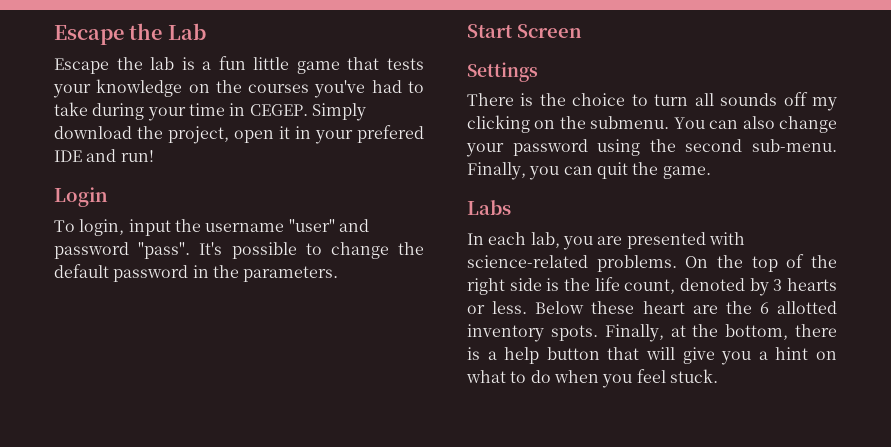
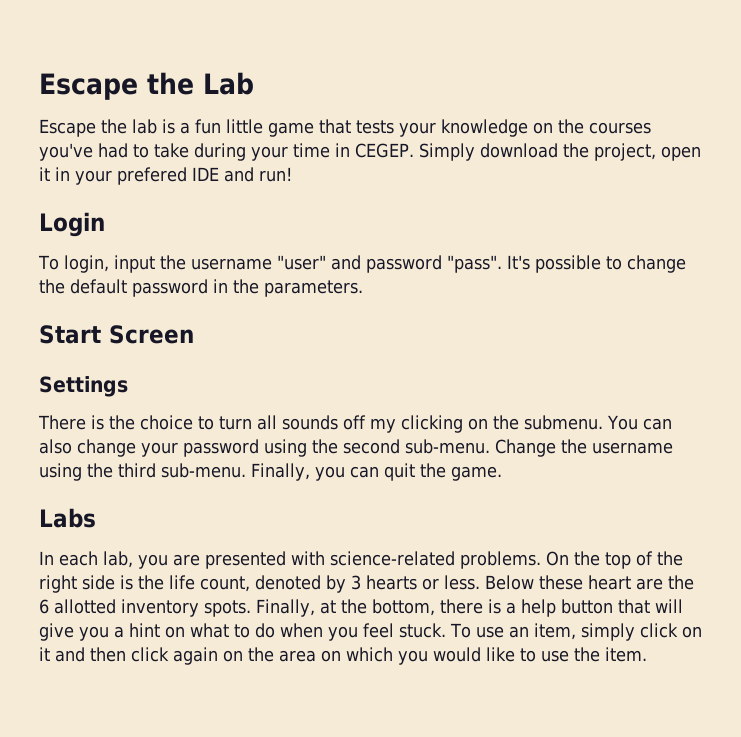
+ Change the username using the third sub-menu.
+ To use an item, simply click on it and then click again on the area on which you would like to use the item.

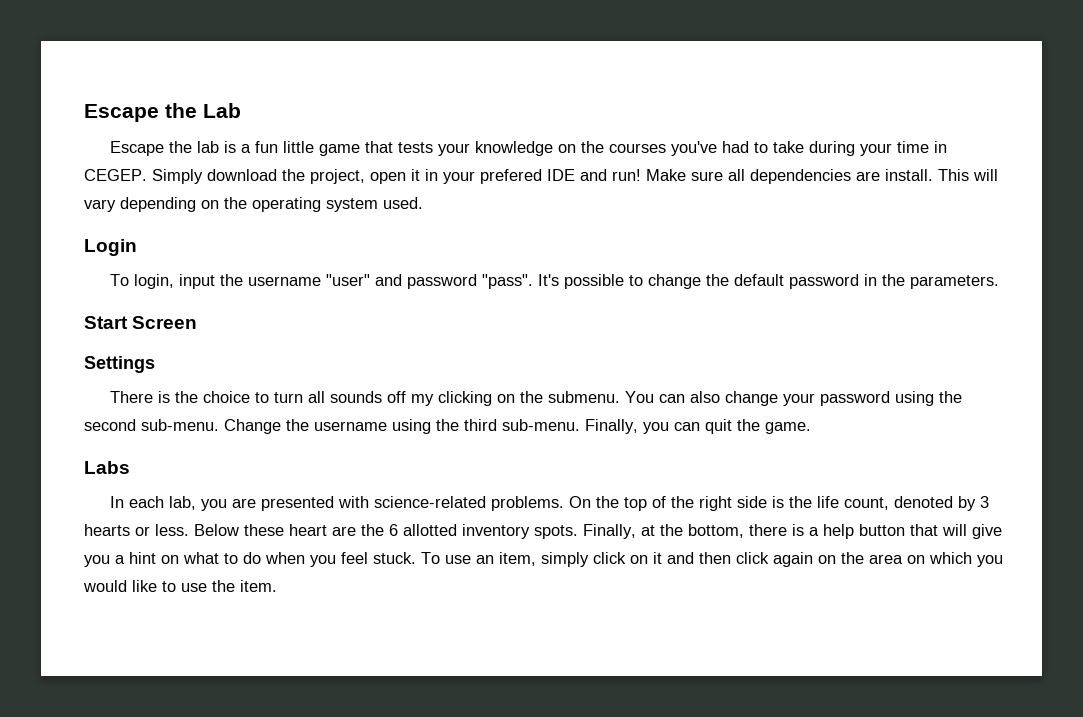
+ Make sure all dependencies are install. This will vary depending on the operating system used.

